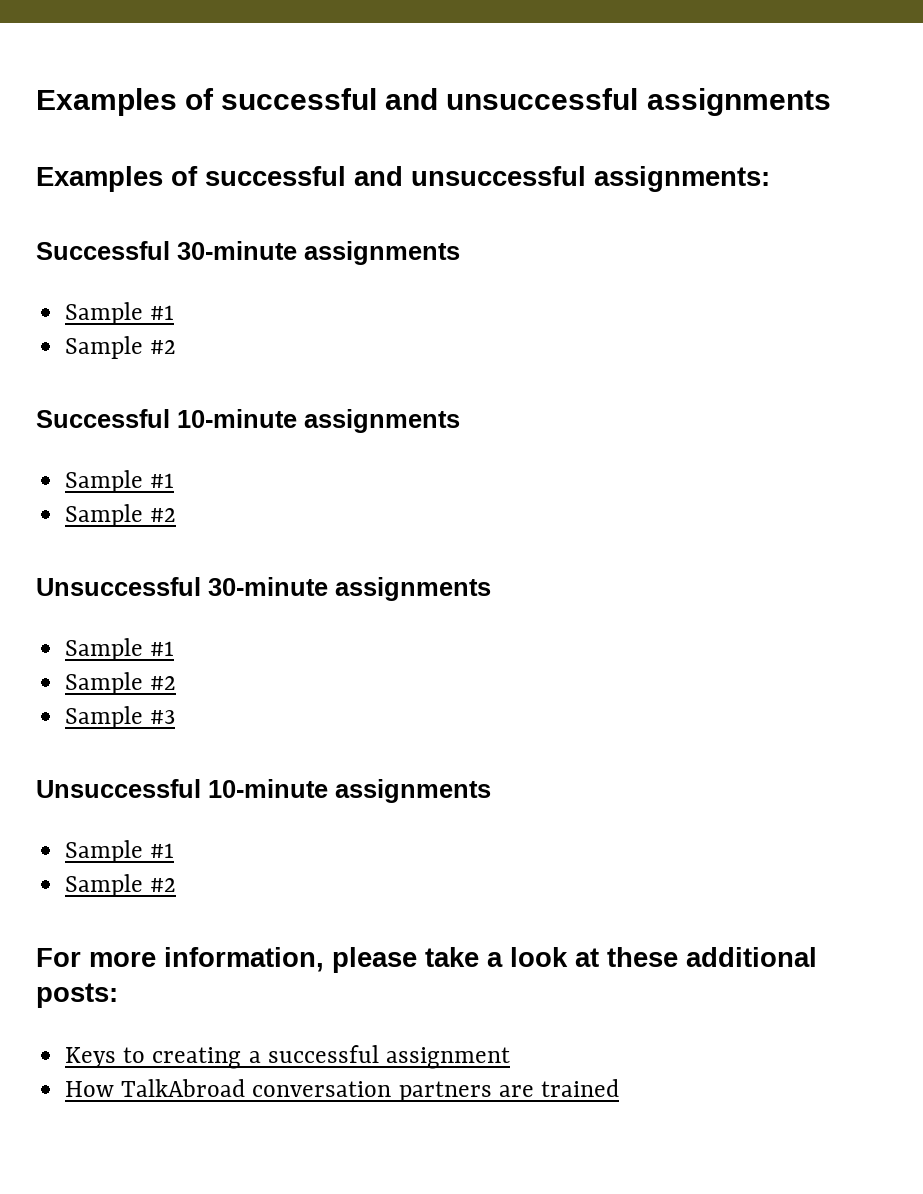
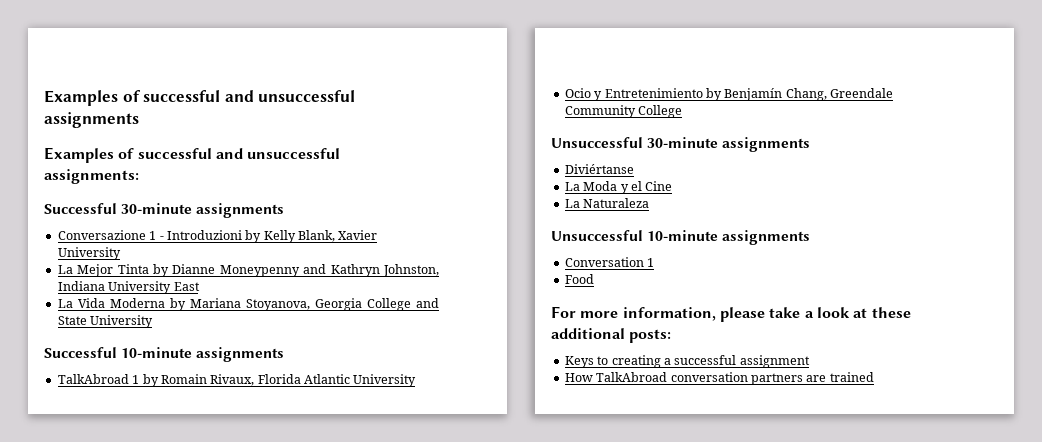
  Successful 30-minute assignments
- Sample #1
- Sample #2
+ Conversazione 1 - Introduzioni by Kelly Blank, Xavier University
+ La Mejor Tinta by Dianne Moneypenny and Kathryn Johnston, Indiana University East
+ La Vida Moderna by Mariana Stoyanova, Georgia College and State University
  Successful 10-minute assignments
- Sample #1
- Sample #2
+ TalkAbroad 1 by Romain Rivaux, Florida Atlantic University
+ Ocio y Entretenimiento by Benjamín Chang, Greendale Community College
  Unsuccessful 30-minute assignments
- Sample #1
- Sample #2
- Sample #3
+ Diviértanse
+ La Moda y el Cine
+ La Naturaleza
  Unsuccessful 10-minute assignments
- Sample #1
- Sample #2
+ Conversation 1
+ Food

